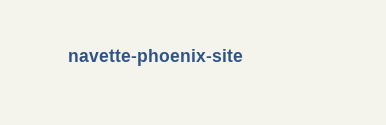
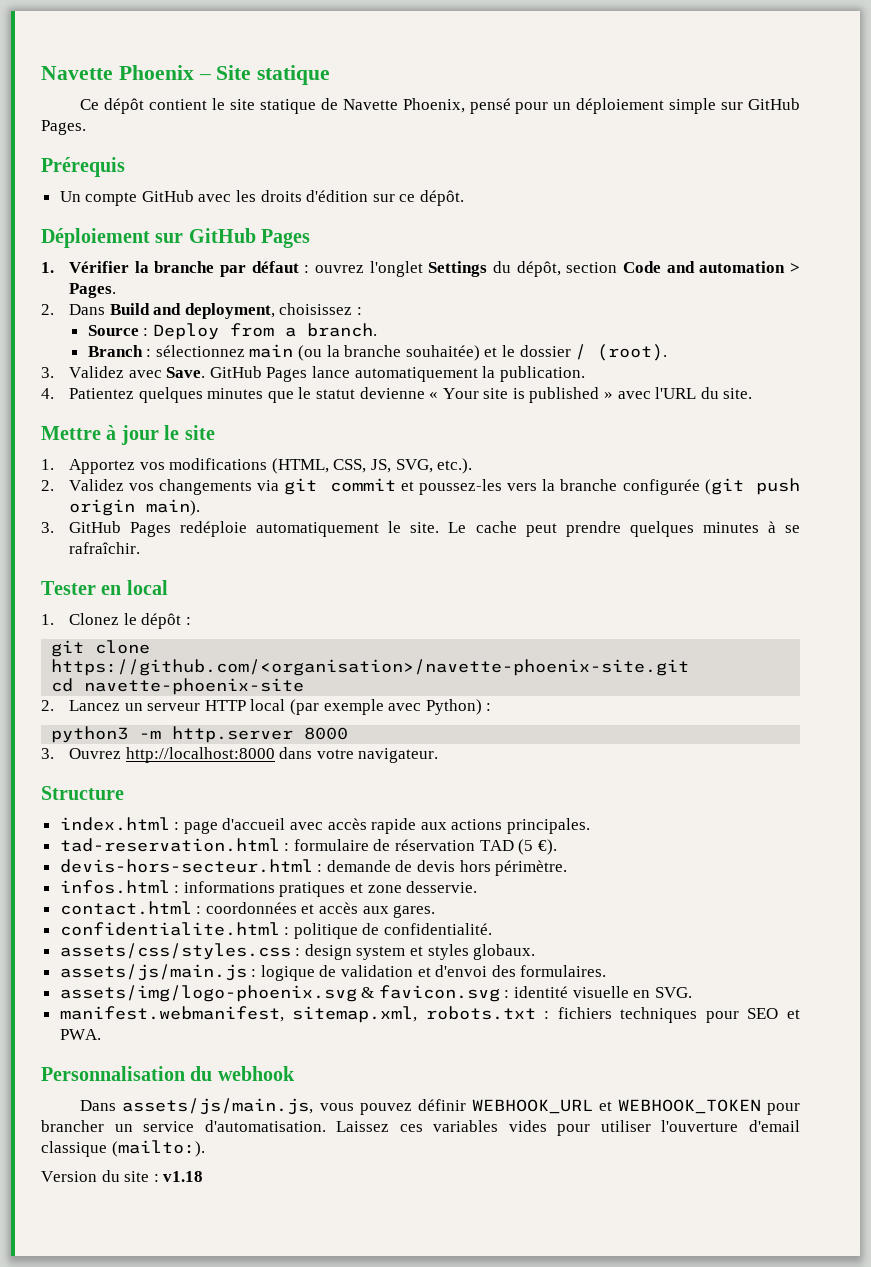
- navette-phoenix-site
+ Navette Phoenix – Site statique
+ Ce dépôt contient le site statique de Navette Phoenix, pensé pour un déploiement simple sur GitHub Pages.
+ Prérequis
+ Un compte GitHub avec les droits d'édition sur ce dépôt.
+ Déploiement sur GitHub Pages
+ 1. Vérifier la branche par défaut : ouvrez l'onglet Settings du dépôt, section Code and automation > Pages.
+ 2. Dans Build and deployment, choisissez :
+ Source : Deploy from a branch.
+ Branch : sélectionnez main (ou la branche souhaitée) et le dossier / (root).
+ 3. Validez avec Save. GitHub Pages lance automatiquement la publication.
+ 4. Patientez quelques minutes que le statut devienne « Your site is published » avec l'URL du site.
+ Mettre à jour le site
+ 1. Apportez vos modifications (HTML, CSS, JS, SVG, etc.).
+ 2. Validez vos changements via git commit et poussez-les vers la branche configurée (git push origin main).
+ 3. GitHub Pages redéploie automatiquement le site. Le cache peut prendre quelques minutes à se rafraîchir.
+ Tester en local
+ 1. Clonez le dépôt :
+ git clone https://github.com/<organisation>/navette-phoenix-site.git
+ cd navette-phoenix-site
+ 2. Lancez un serveur HTTP local (par exemple avec Python) :
+ python3 -m http.server 8000
+ 3. Ouvrez http://localhost:8000 dans votre navigateur.
+ Structure
+ index.html : page d'accueil avec accès rapide aux actions principales.
+ tad-reservation.html : formulaire de réservation TAD (5 €).
+ devis-hors-secteur.html : demande de devis hors périmètre.
+ infos.html : informations pratiques et zone desservie.
+ contact.html : coordonnées et accès aux gares.
+ confidentialite.html : politique de confidentialité.
+ assets/css/styles.css : design system et styles globaux.
+ assets/js/main.js : logique de validation et d'envoi des formulaires.
+ assets/img/logo-phoenix.svg & favicon.svg : identité visuelle en SVG.
+ manifest.webmanifest, sitemap.xml, robots.txt : fichiers techniques pour SEO et PWA.
+ Personnalisation du webhook
+ Dans assets/js/main.js, vous pouvez définir WEBHOOK_URL et WEBHOOK_TOKEN pour brancher un service d'automatisation. Laissez ces variables vides pour utiliser l'ouverture d'email classique (mailto:).
+ Version du site : v1.18

